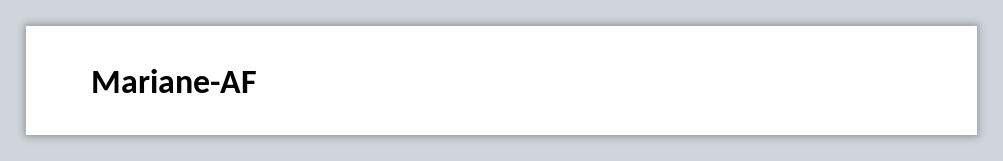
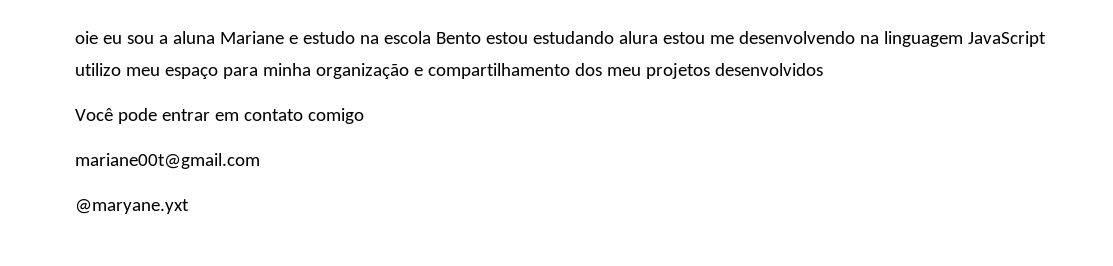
- Mariane-AF
+ oie eu sou a aluna Mariane e estudo na escola Bento estou estudando alura estou me desenvolvendo na linguagem JavaScript utilizo meu espaço para minha organização e compartilhamento dos meu projetos desenvolvidos
+ Você pode entrar em contato comigo
+ mariane00t@gmail.com
+ @maryane.yxt

